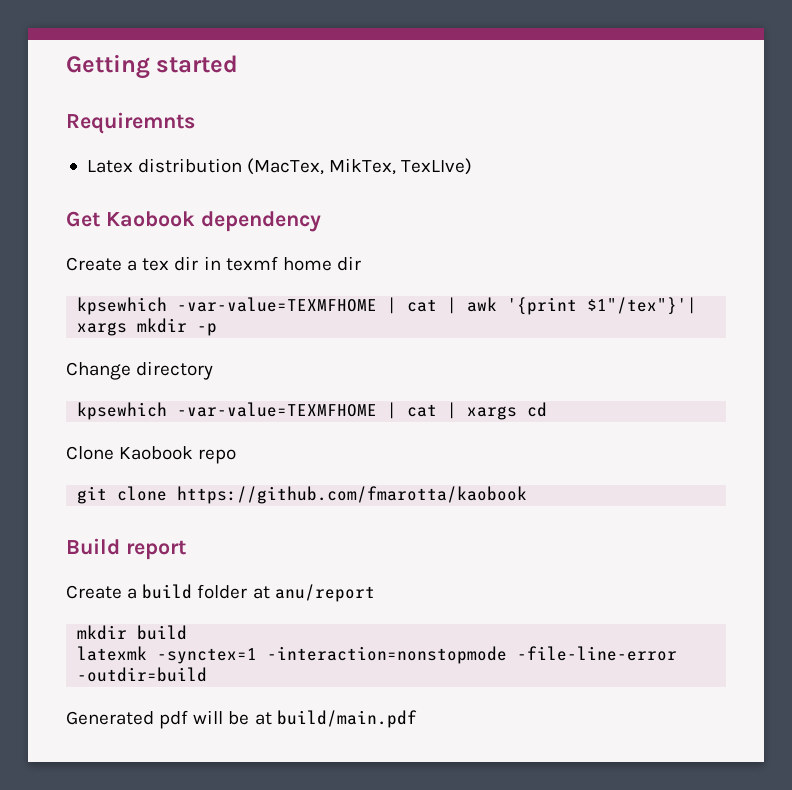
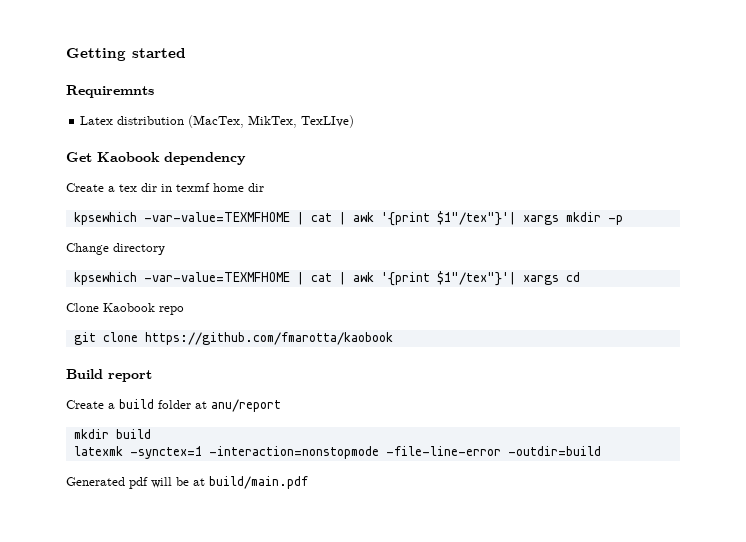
- kpsewhich -var-value=TEXMFHOME | cat | xargs cd
+ kpsewhich -var-value=TEXMFHOME | cat | awk '{print $1"/tex"}'| xargs cd

